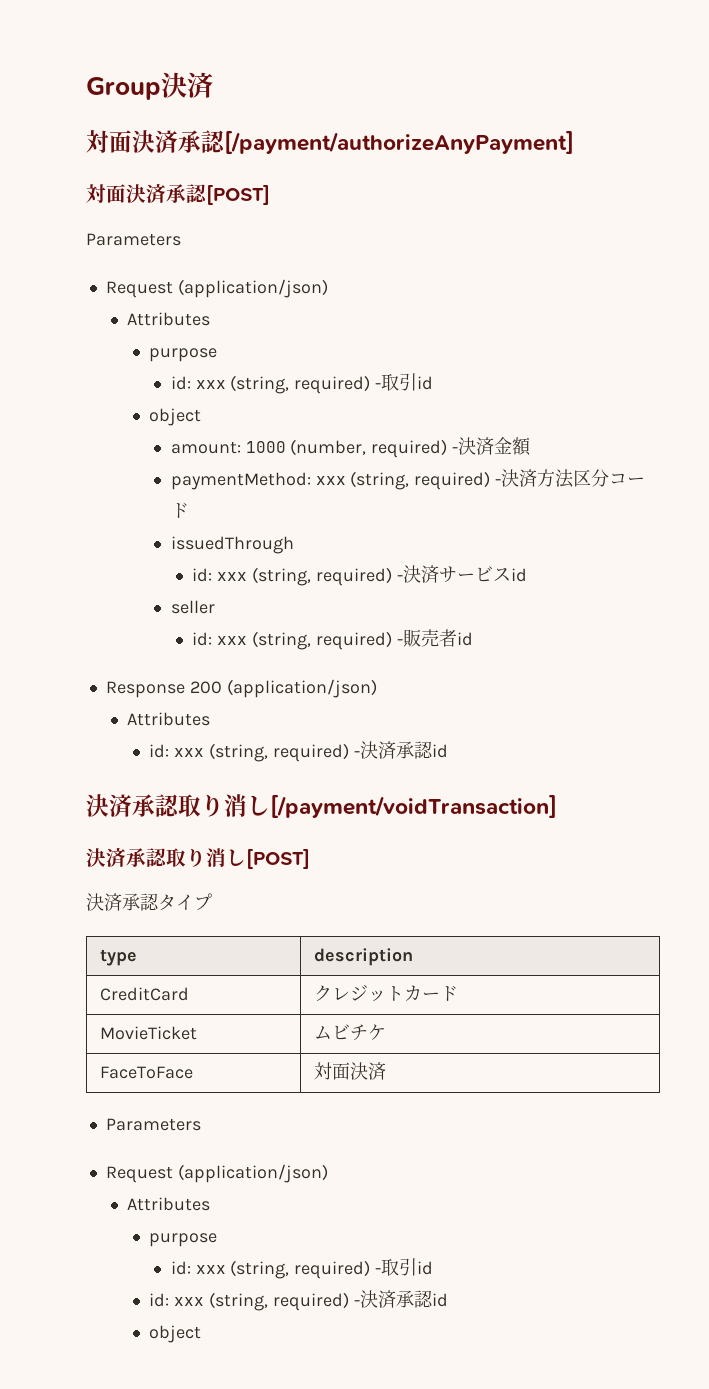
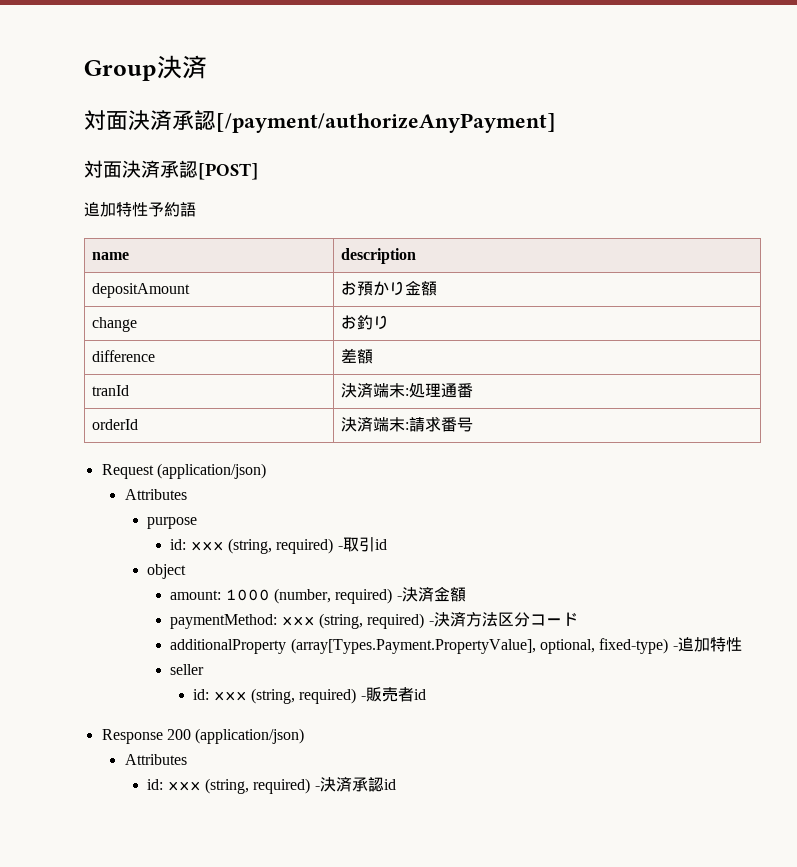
  対面決済承認[POST]
- Parameters
+ 追加特性予約語
+ name | description
+ depositAmount | お預かり金額
+ change | お釣り
+ difference | 差額
+ tranId | 決済端末:処理通番
+ orderId | 決済端末:請求番号
- issuedThrough
- id: xxx (string, required) -決済サービスid
+ additionalProperty (array[Types.Payment.PropertyValue], optional, fixed-type) -追加特性
- 決済承認取り消し[/payment/voidTransaction]
- 決済承認取り消し[POST]
- 決済承認タイプ
- type | description
- CreditCard | クレジットカード
- MovieTicket | ムビチケ
- FaceToFace | 対面決済
- Parameters
- Request (application/json)
- Attributes
- purpose
- id: xxx (string, required) -取引id
- id: xxx (string, required) -決済承認id
- object

